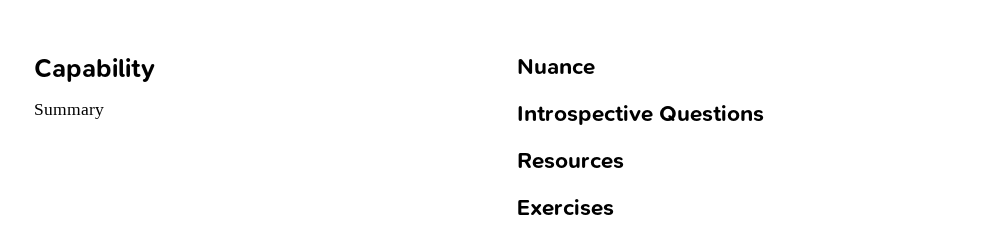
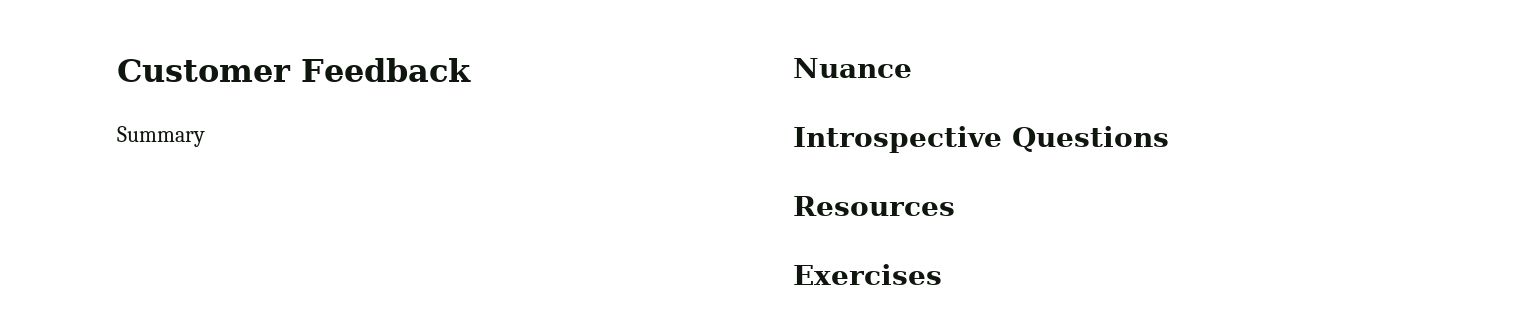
- Capability
+ Customer Feedback

